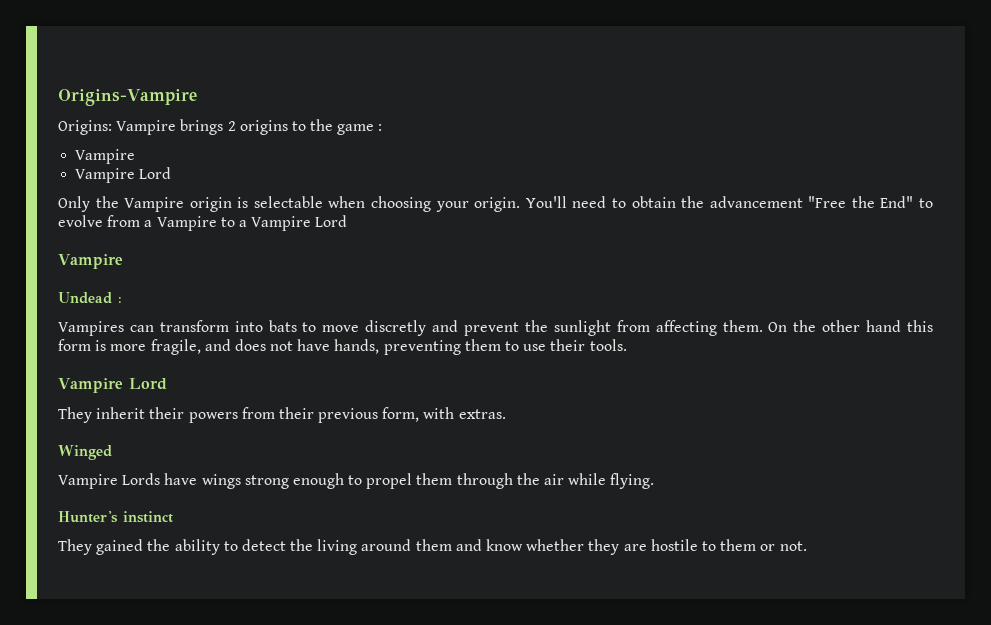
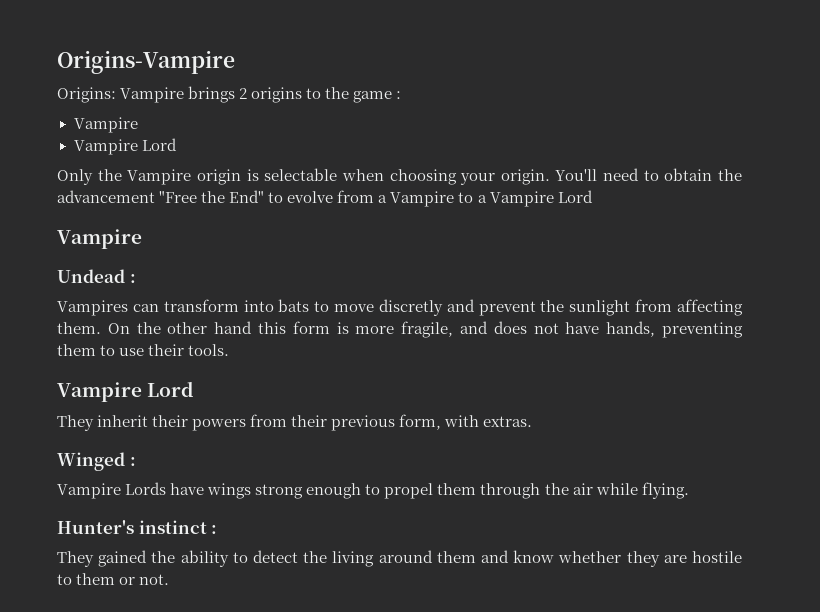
- Winged
+ Winged :
- Hunter's instinct
+ Hunter's instinct :

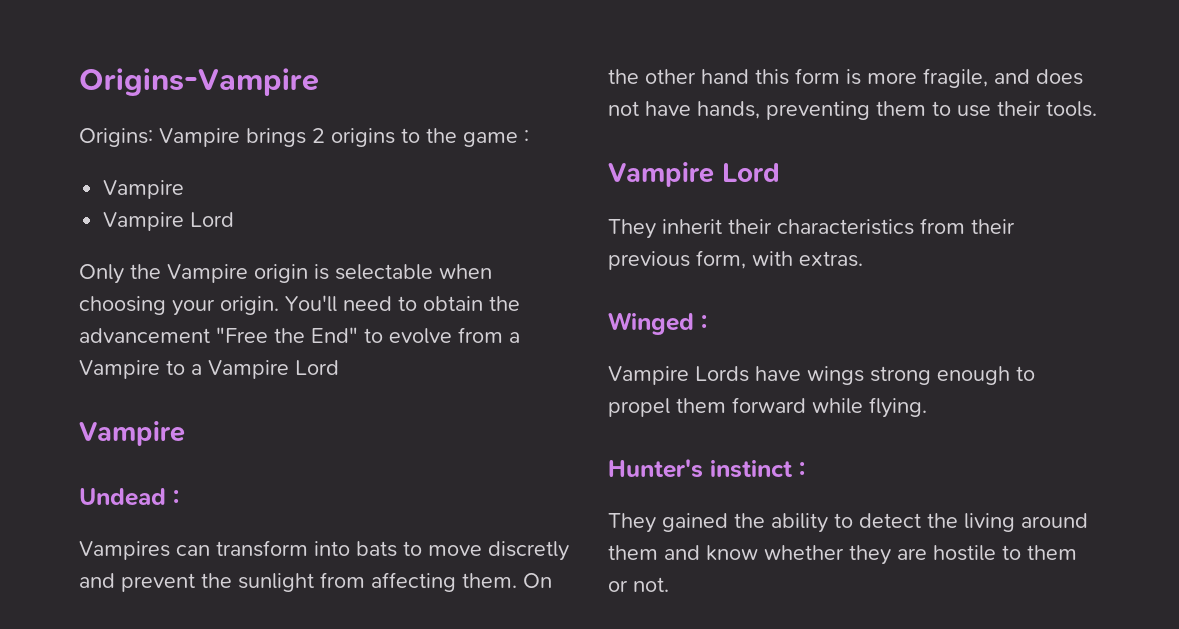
- They inherit their powers from their previous form, with extras.
+ They inherit their characteristics from their previous form, with extras.
- Vampire Lords have wings strong enough to propel them through the air while flying.
+ Vampire Lords have wings strong enough to propel them forward while flying.

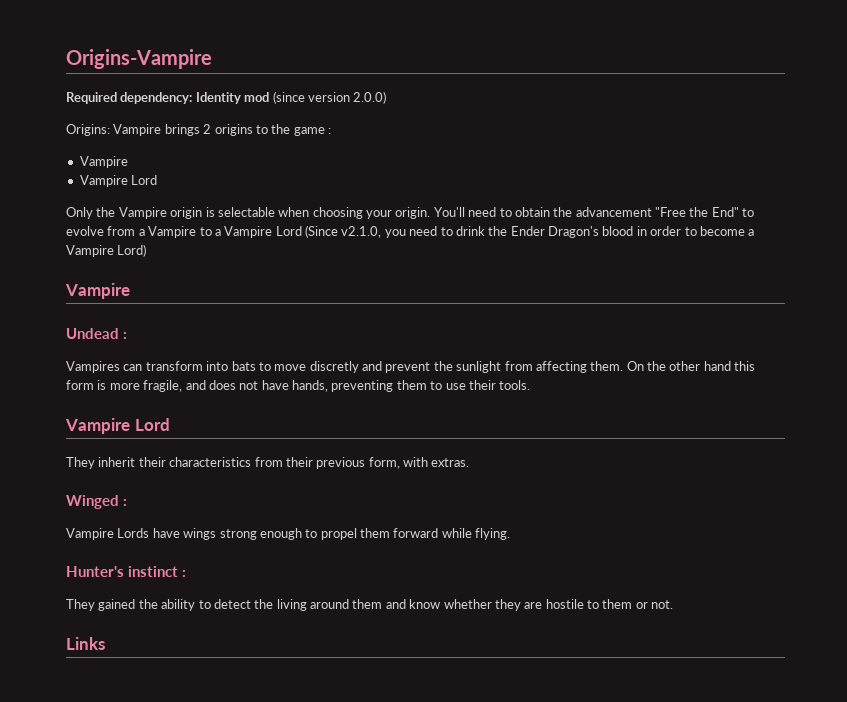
+ Required dependency: Identity mod (since version 2.0.0)
- You'll need to obtain the advancement "Free the End" to evolve from a Vampire to a Vampire Lord
+ You'll need to obtain the advancement "Free the End" to evolve from a Vampire to a Vampire Lord (Since v2.1.0, you need to drink the Ender Dragon's blood in order to become a Vampire Lord)
+ Links

